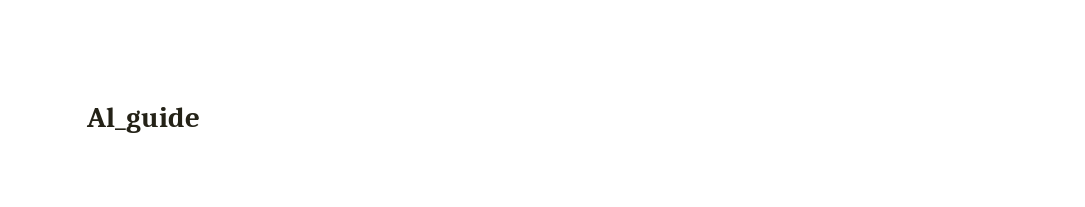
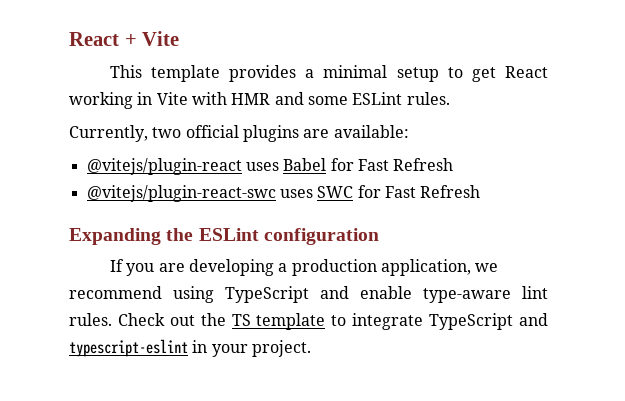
- Al_guide
+ React + Vite
+ This template provides a minimal setup to get React working in Vite with HMR and some ESLint rules.
+ Currently, two official plugins are available:
+ @vitejs/plugin-react uses Babel for Fast Refresh
+ @vitejs/plugin-react-swc uses SWC for Fast Refresh
+ Expanding the ESLint configuration
+ If you are developing a production application, we recommend using TypeScript and enable type-aware lint rules. Check out the TS template to integrate TypeScript and typescript-eslint in your project.

